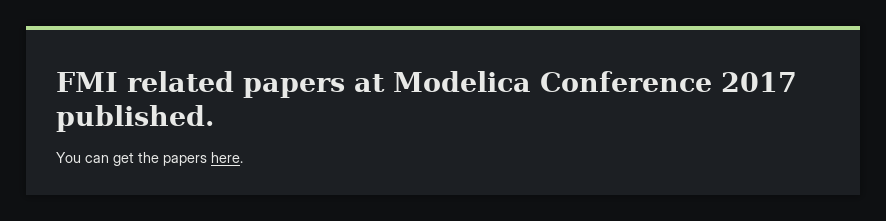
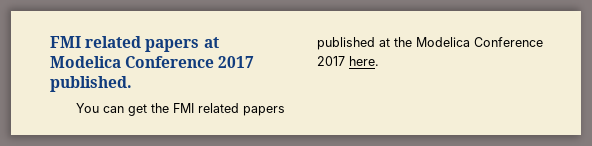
- You can get the papers here.
+ You can get the FMI related papers published at the Modelica Conference 2017 here.

